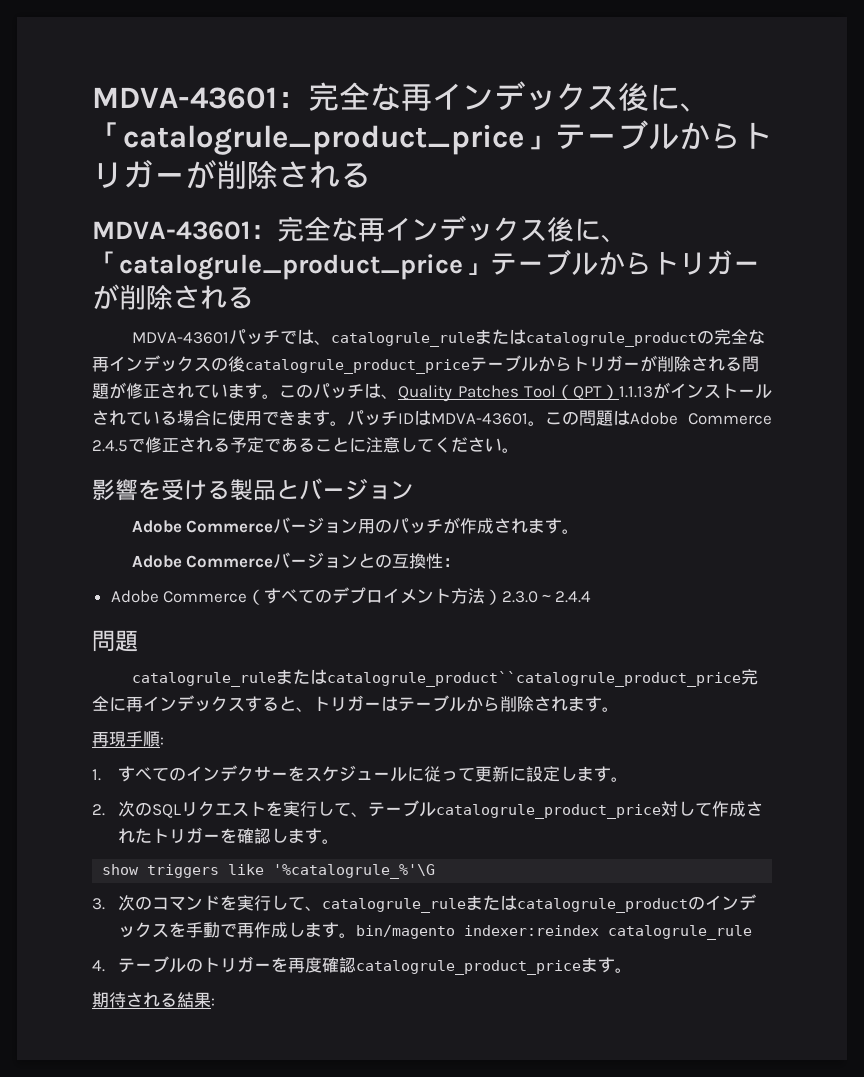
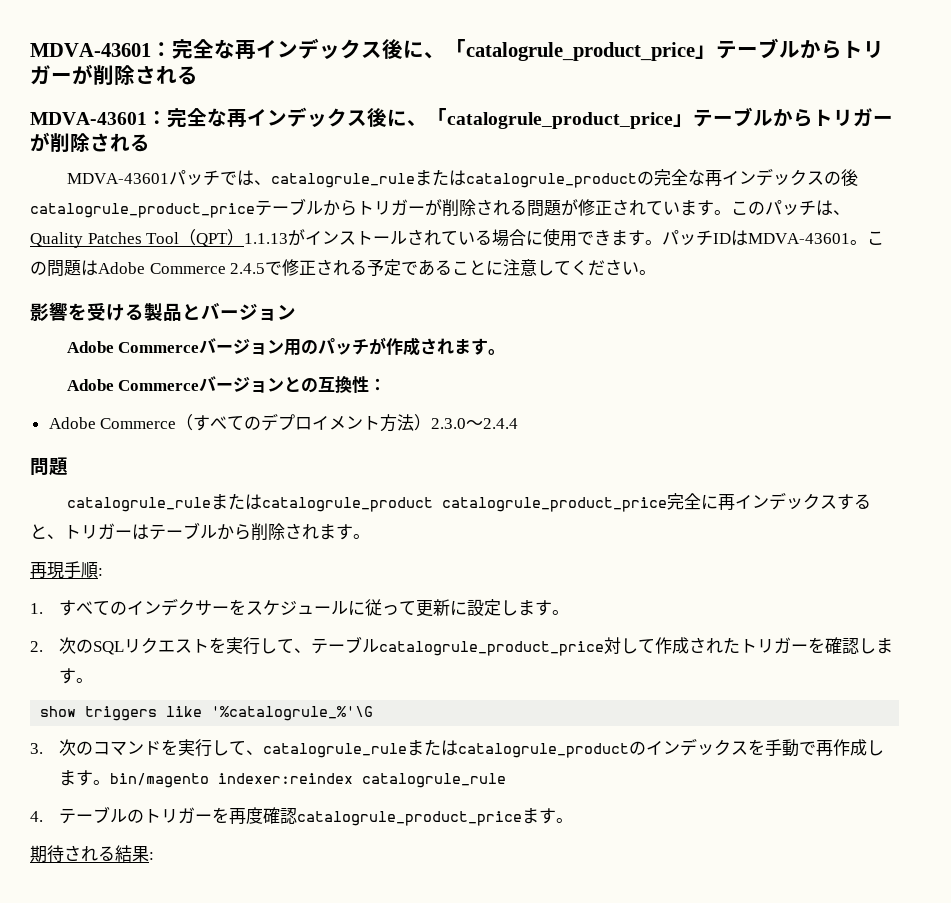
- catalogrule_ruleまたはcatalogrule_product``catalogrule_product_price完全に再インデックスすると、トリガーはテーブルから削除されます。
+ catalogrule_ruleまたはcatalogrule_product catalogrule_product_price完全に再インデックスすると、トリガーはテーブルから削除されます。

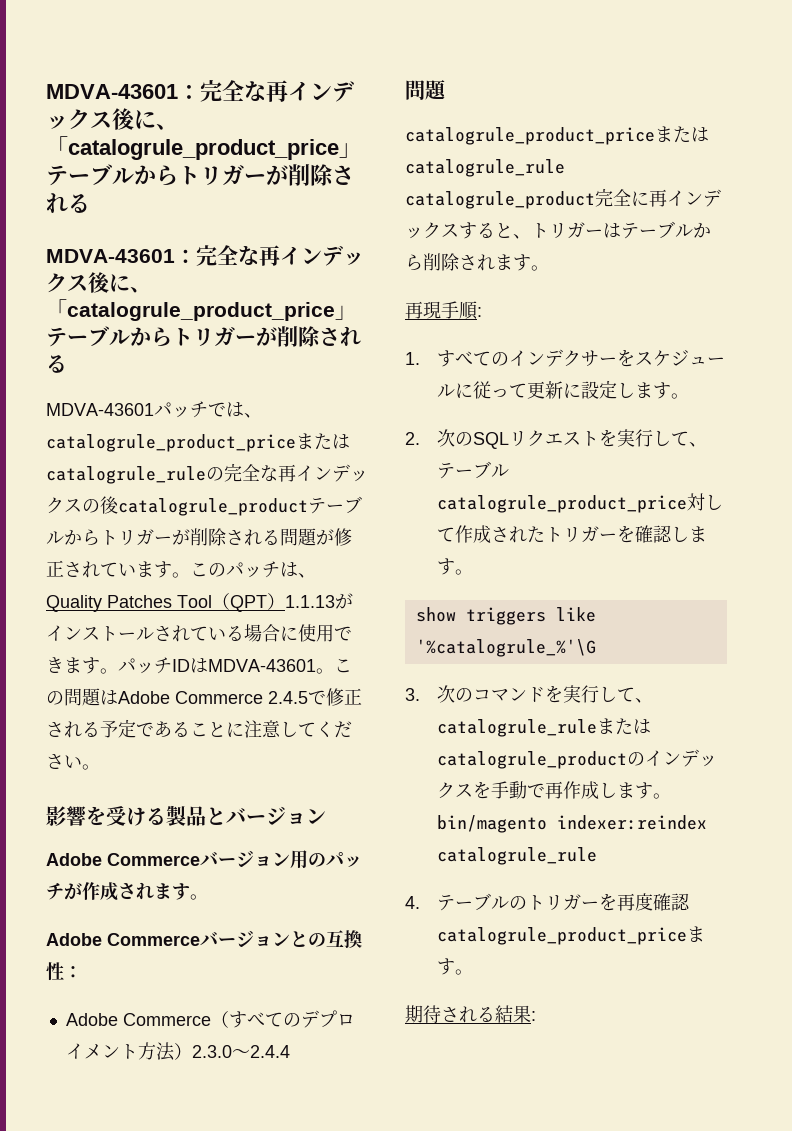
- MDVA-43601パッチでは、catalogrule_ruleまたはcatalogrule_productの完全な再インデックスの後catalogrule_product_priceテーブルからトリガーが削除される問題が修正されています。
+ MDVA-43601パッチでは、catalogrule_product_priceまたはcatalogrule_ruleの完全な再インデックスの後catalogrule_productテーブルからトリガーが削除される問題が修正されています。
- catalogrule_ruleまたはcatalogrule_product catalogrule_product_price完全に再インデックスすると、トリガーはテーブルから削除されます。
+ catalogrule_product_priceまたはcatalogrule_rule catalogrule_product完全に再インデックスすると、トリガーはテーブルから削除されます。

